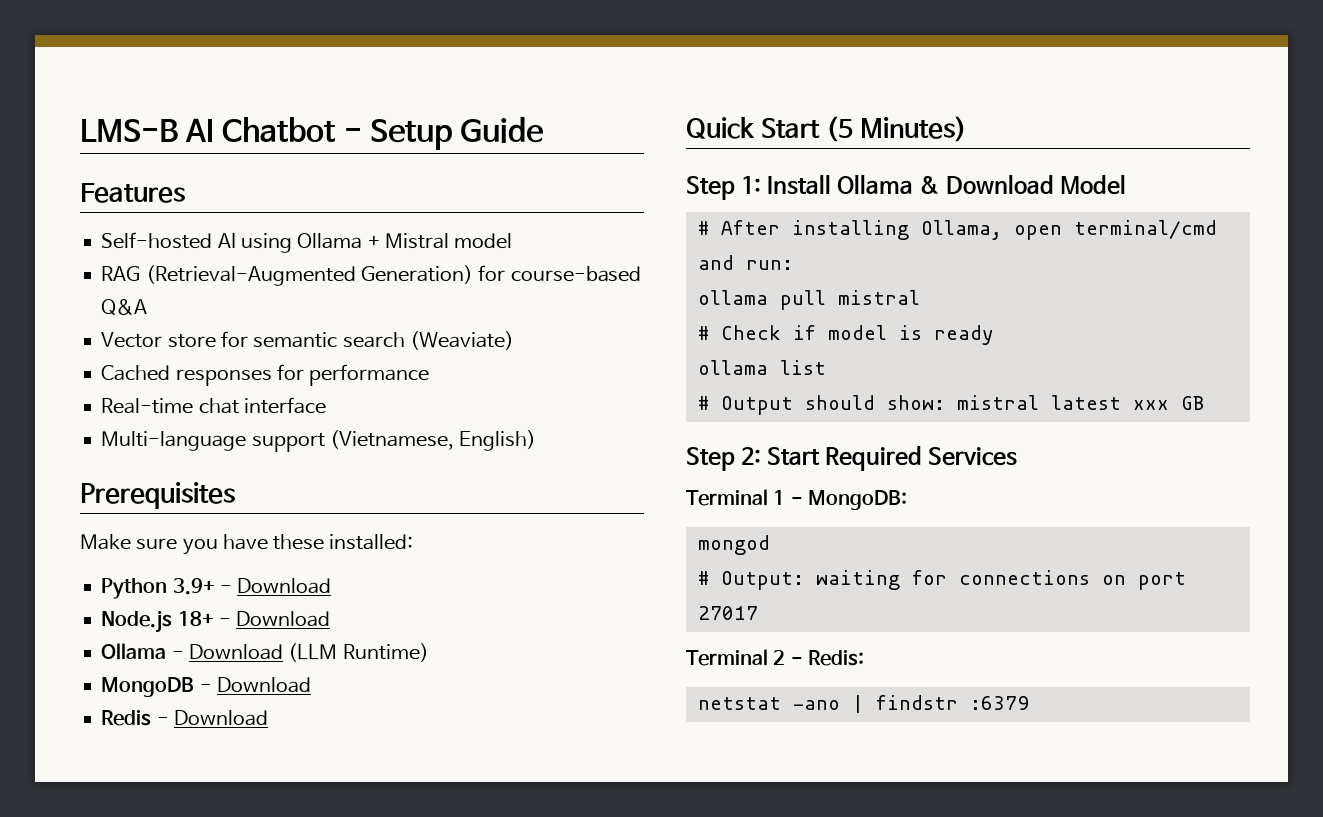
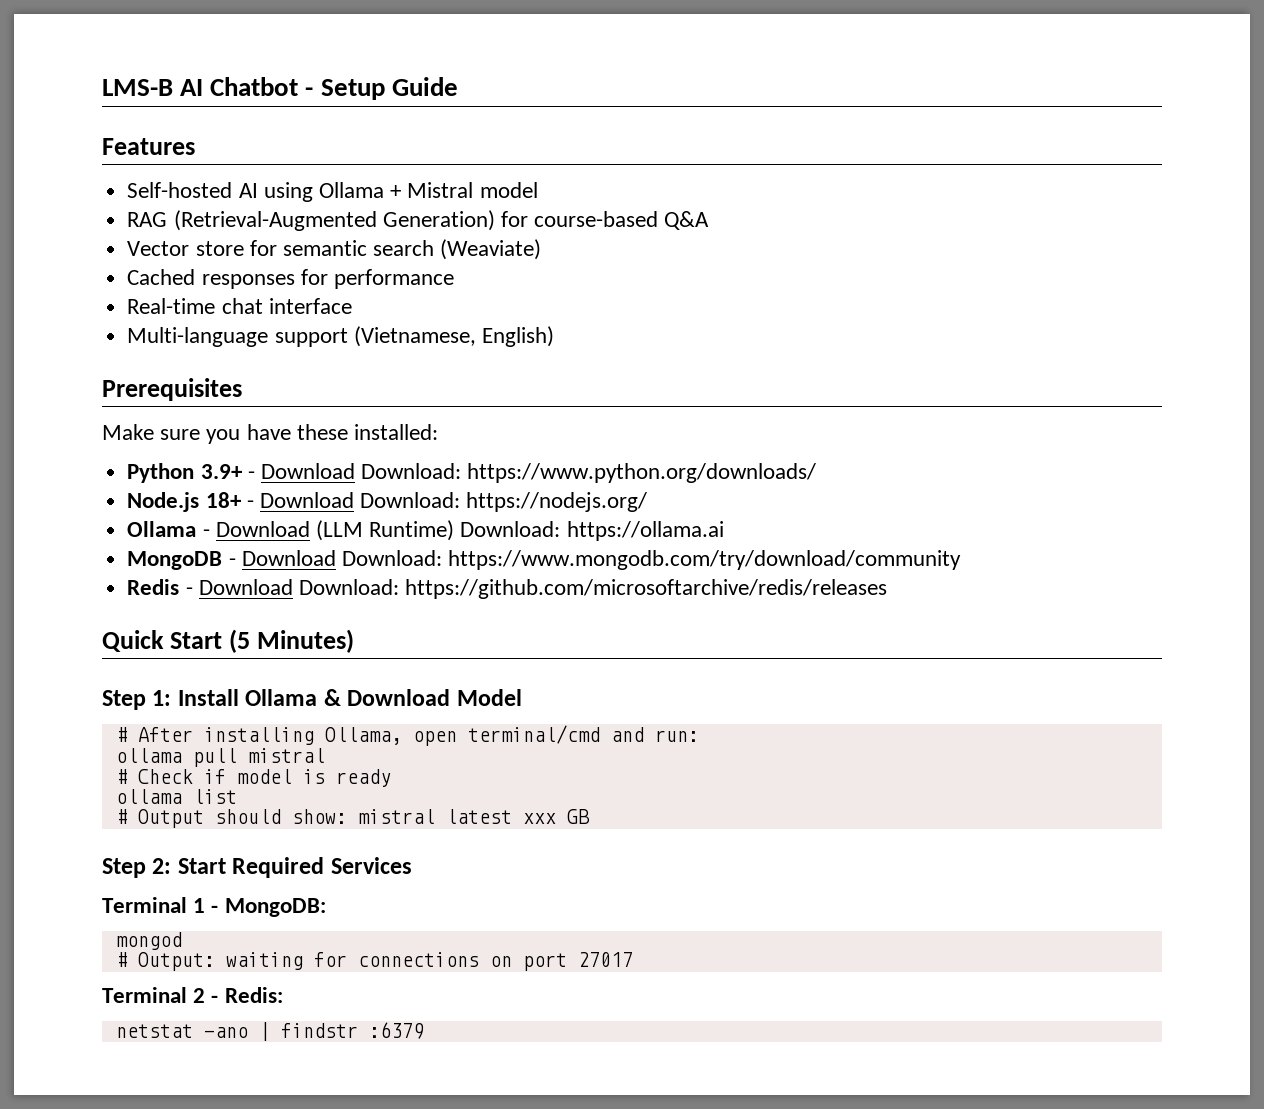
- Python 3.9+ - Download
+ Python 3.9+ - Download Download: https://www.python.org/downloads/
- Node.js 18+ - Download
+ Node.js 18+ - Download Download: https://nodejs.org/
- Ollama - Download (LLM Runtime)
+ Ollama - Download (LLM Runtime) Download: https://ollama.ai
- MongoDB - Download
+ MongoDB - Download Download: https://www.mongodb.com/try/download/community
- Redis - Download
+ Redis - Download Download: https://github.com/microsoftarchive/redis/releases

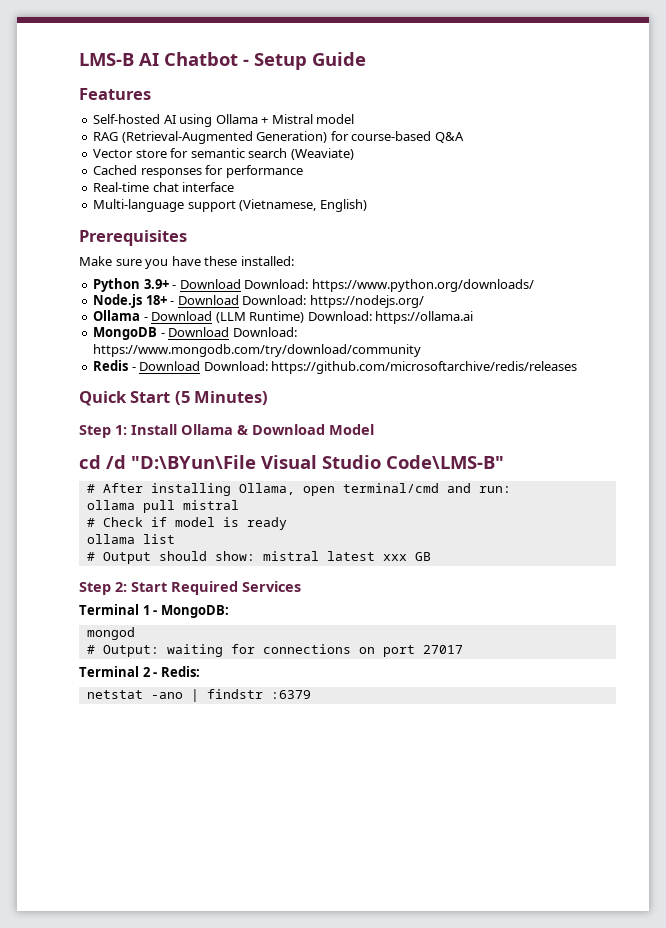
+ cd /d "D:\BYun\File Visual Studio Code\LMS-B"

